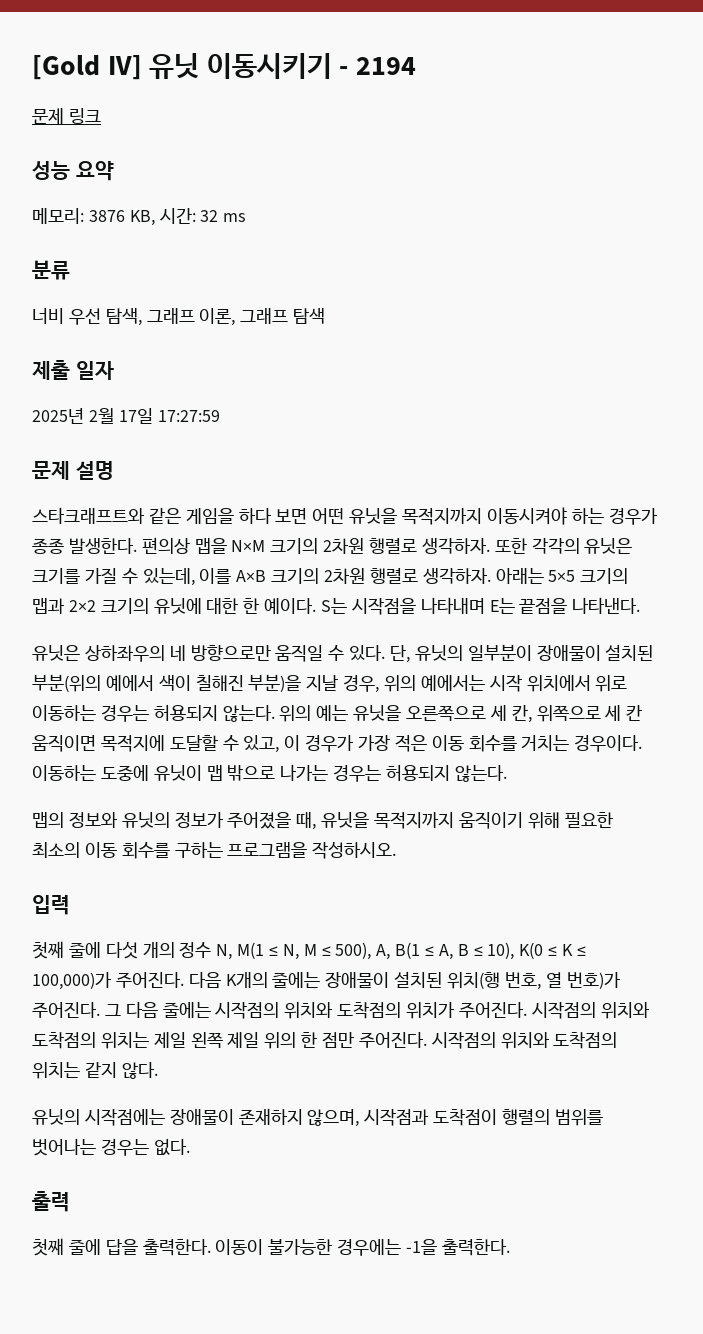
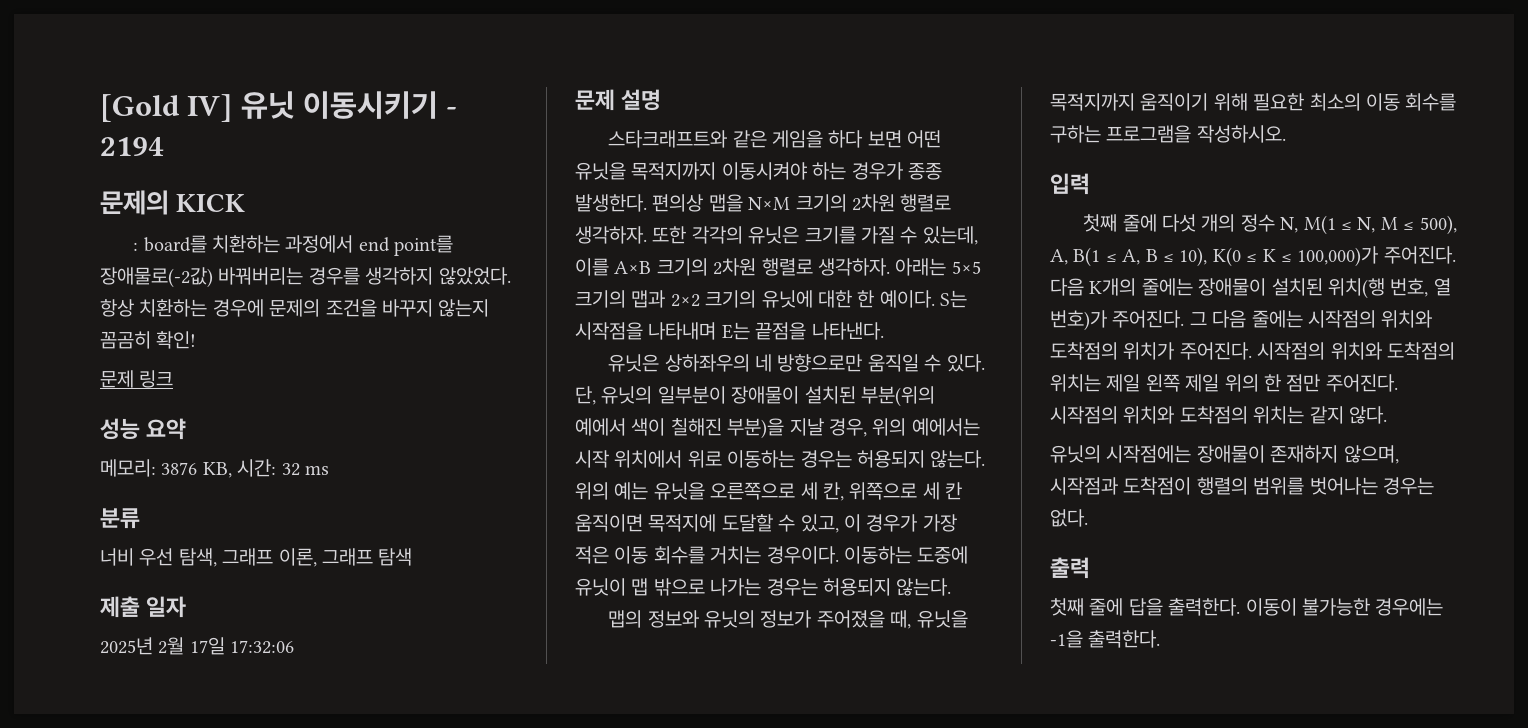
+ 문제의 KICK
+ : board를 치환하는 과정에서 end point를 장애물로(-2값) 바꿔버리는 경우를 생각하지 않았었다. 항상 치환하는 경우에 문제의 조건을 바꾸지 않는지 꼼곰히 확인!
- 2025년 2월 17일 17:27:59
+ 2025년 2월 17일 17:32:06

